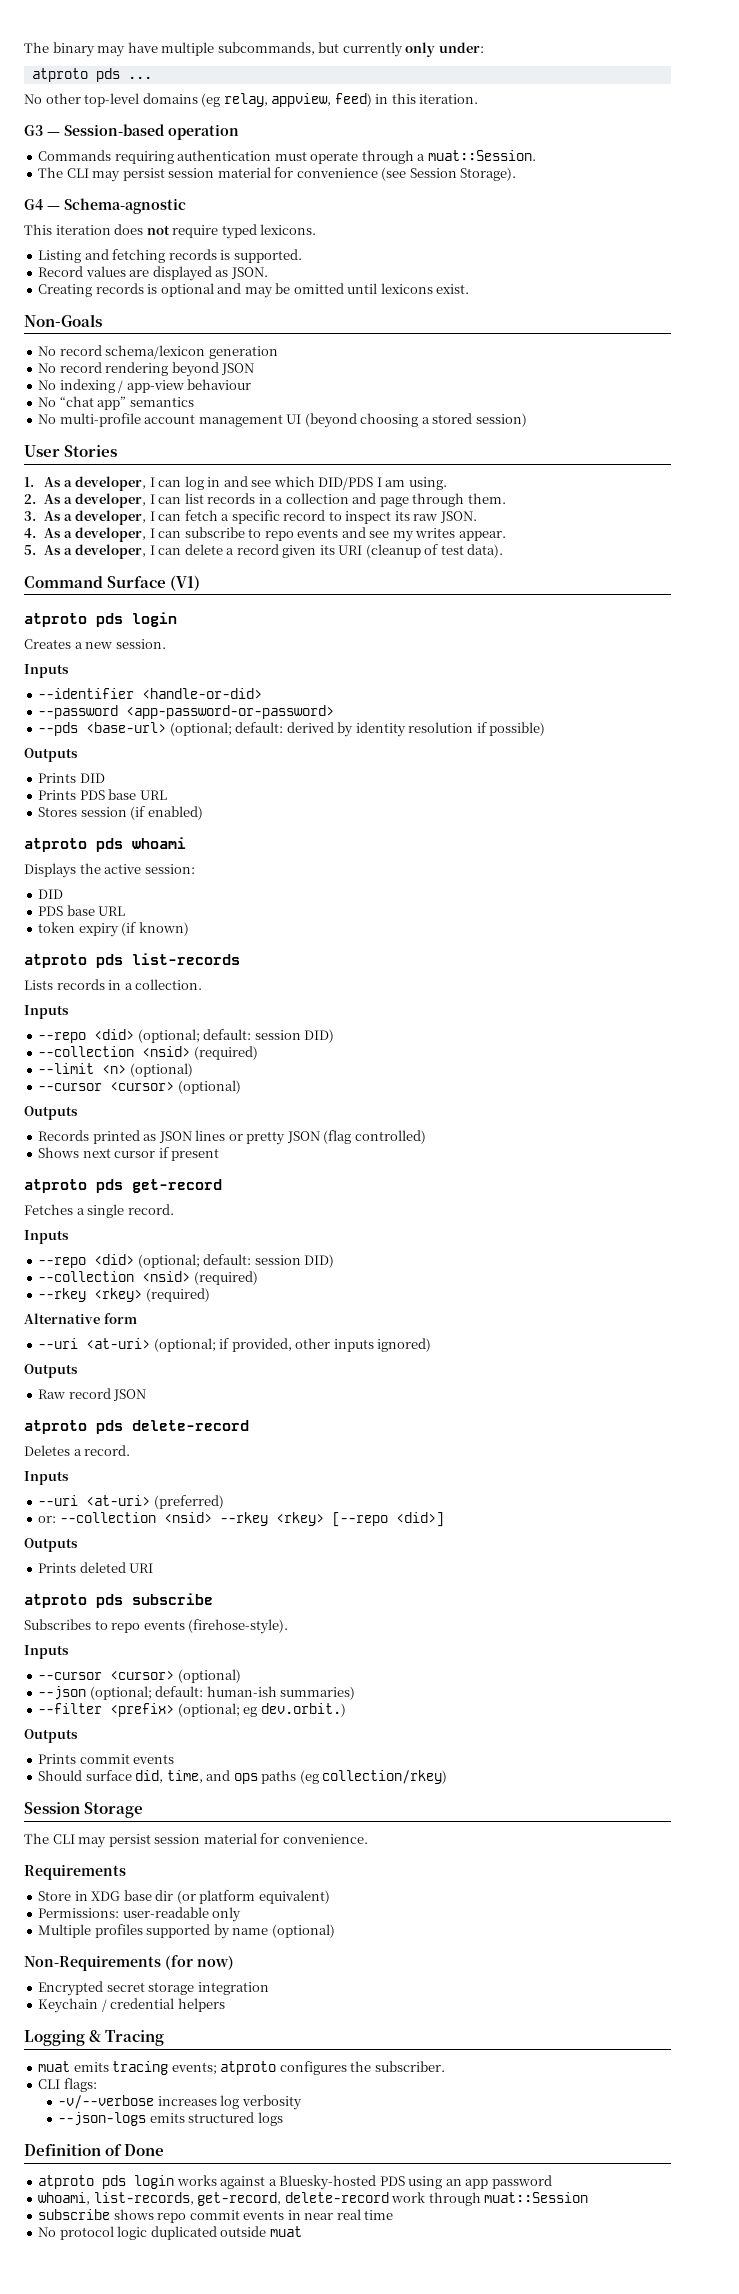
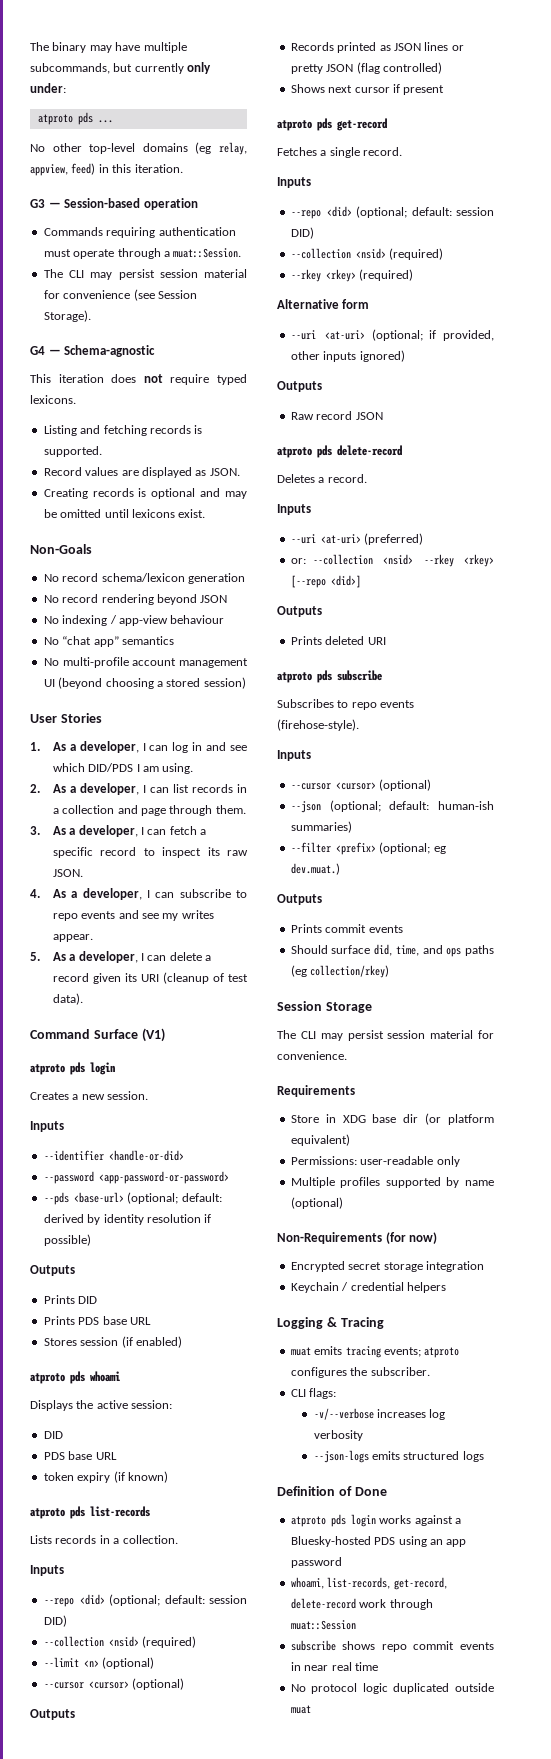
- --filter <prefix> (optional; eg dev.orbit.)
+ --filter <prefix> (optional; eg dev.muat.)

